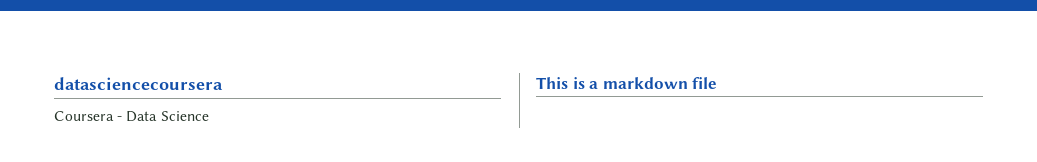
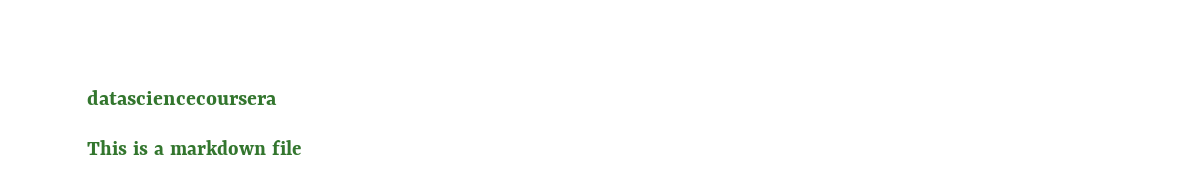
- Coursera - Data Science

